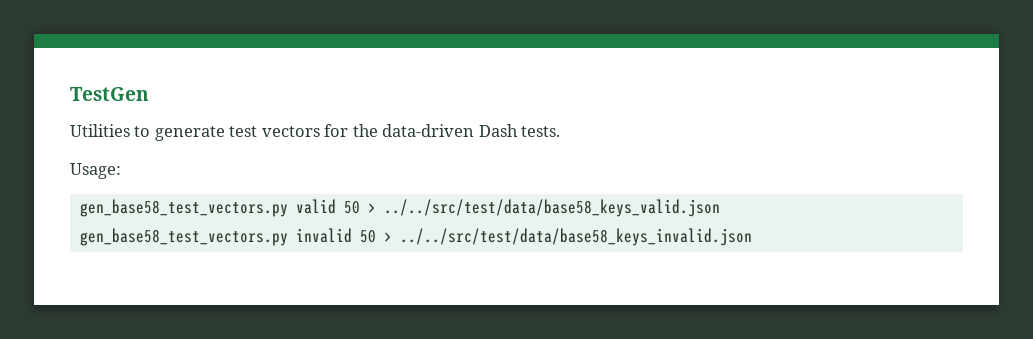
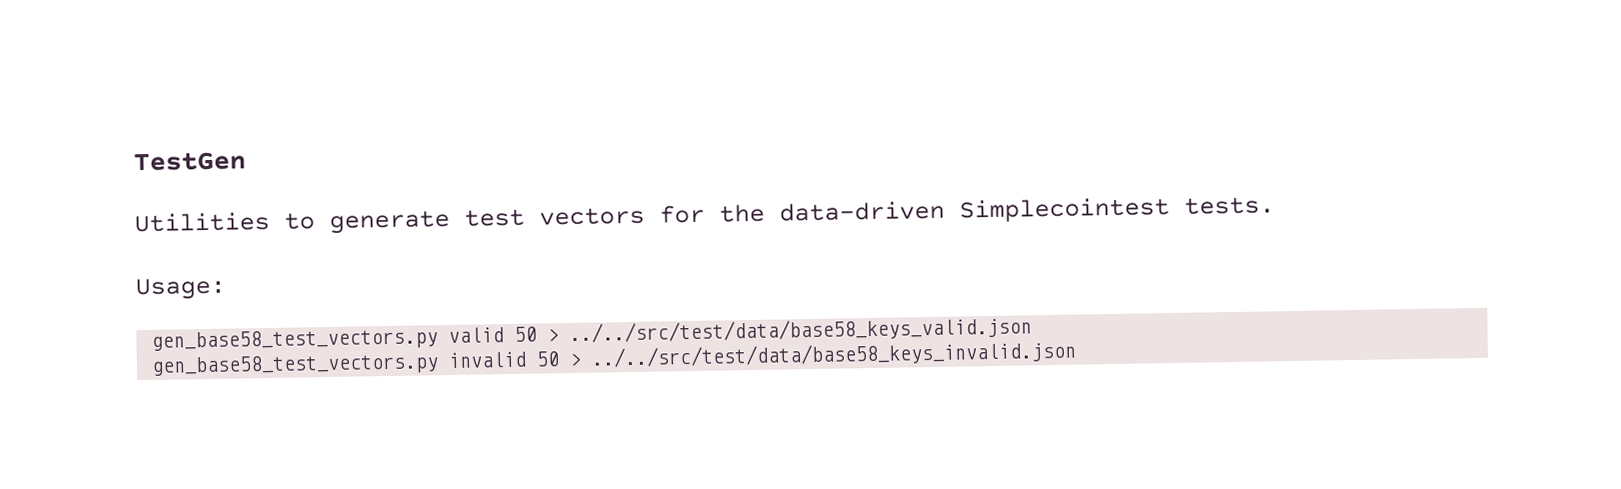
- Utilities to generate test vectors for the data-driven Dash tests.
+ Utilities to generate test vectors for the data-driven Simplecointest tests.

